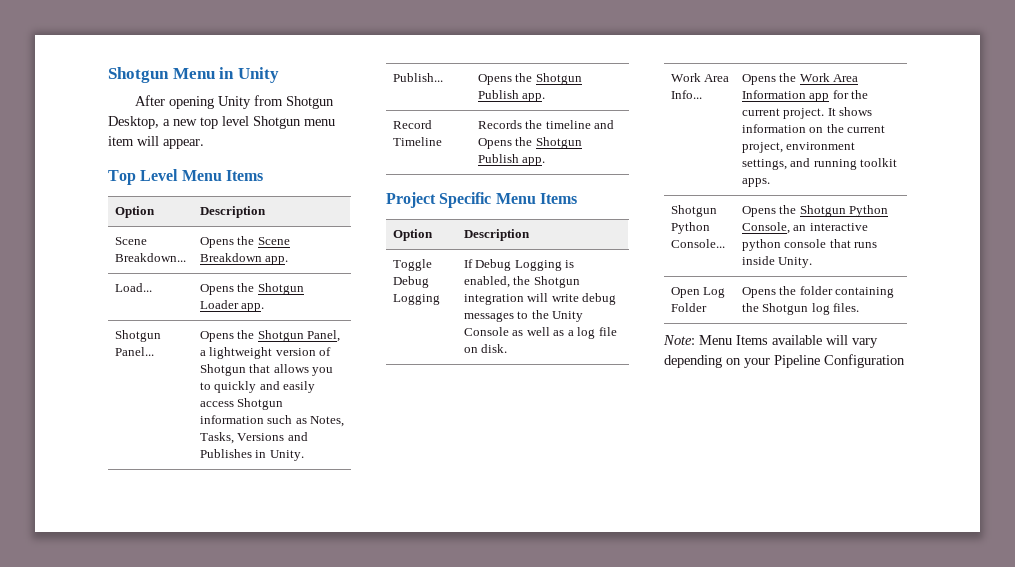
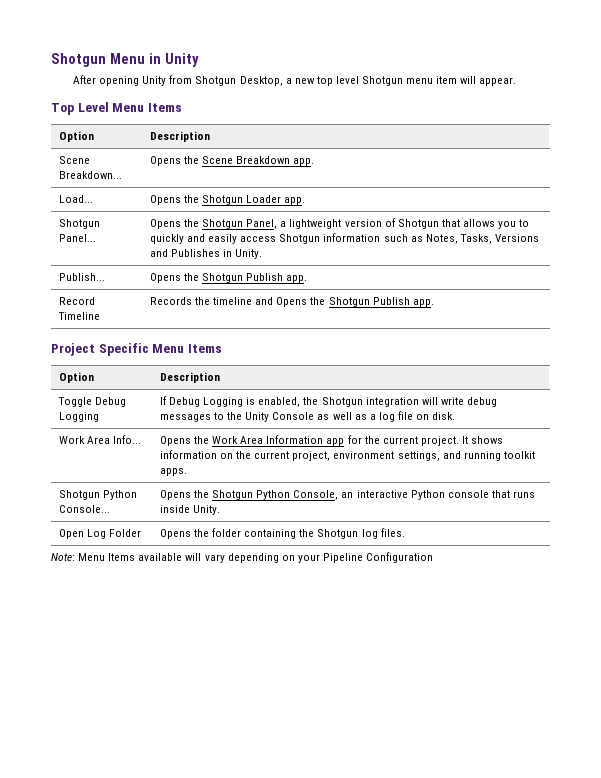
- Shotgun Python Console... | Opens the Shotgun Python Console, an interactive python console that runs inside Unity.
+ Shotgun Python Console... | Opens the Shotgun Python Console, an interactive Python console that runs inside Unity.

